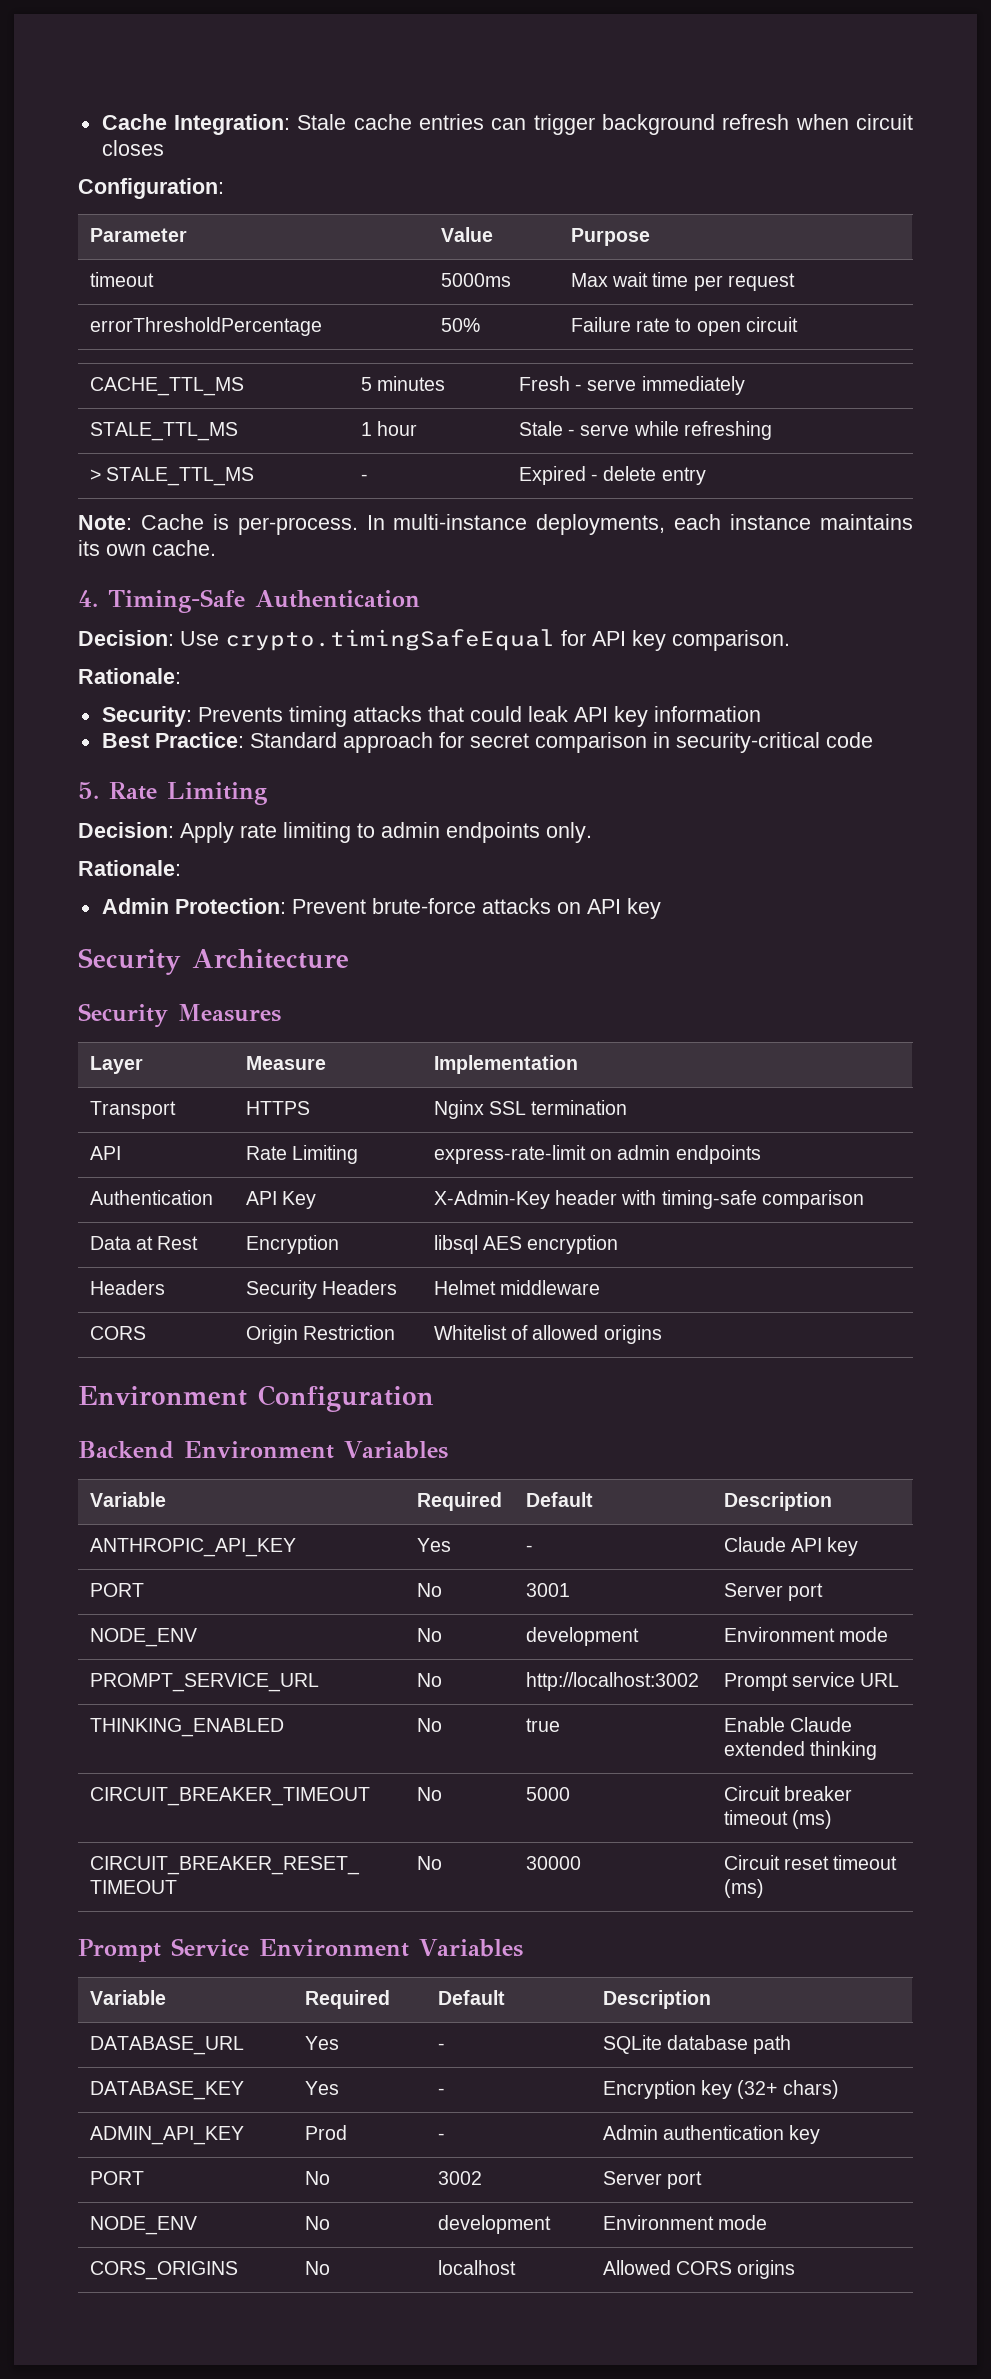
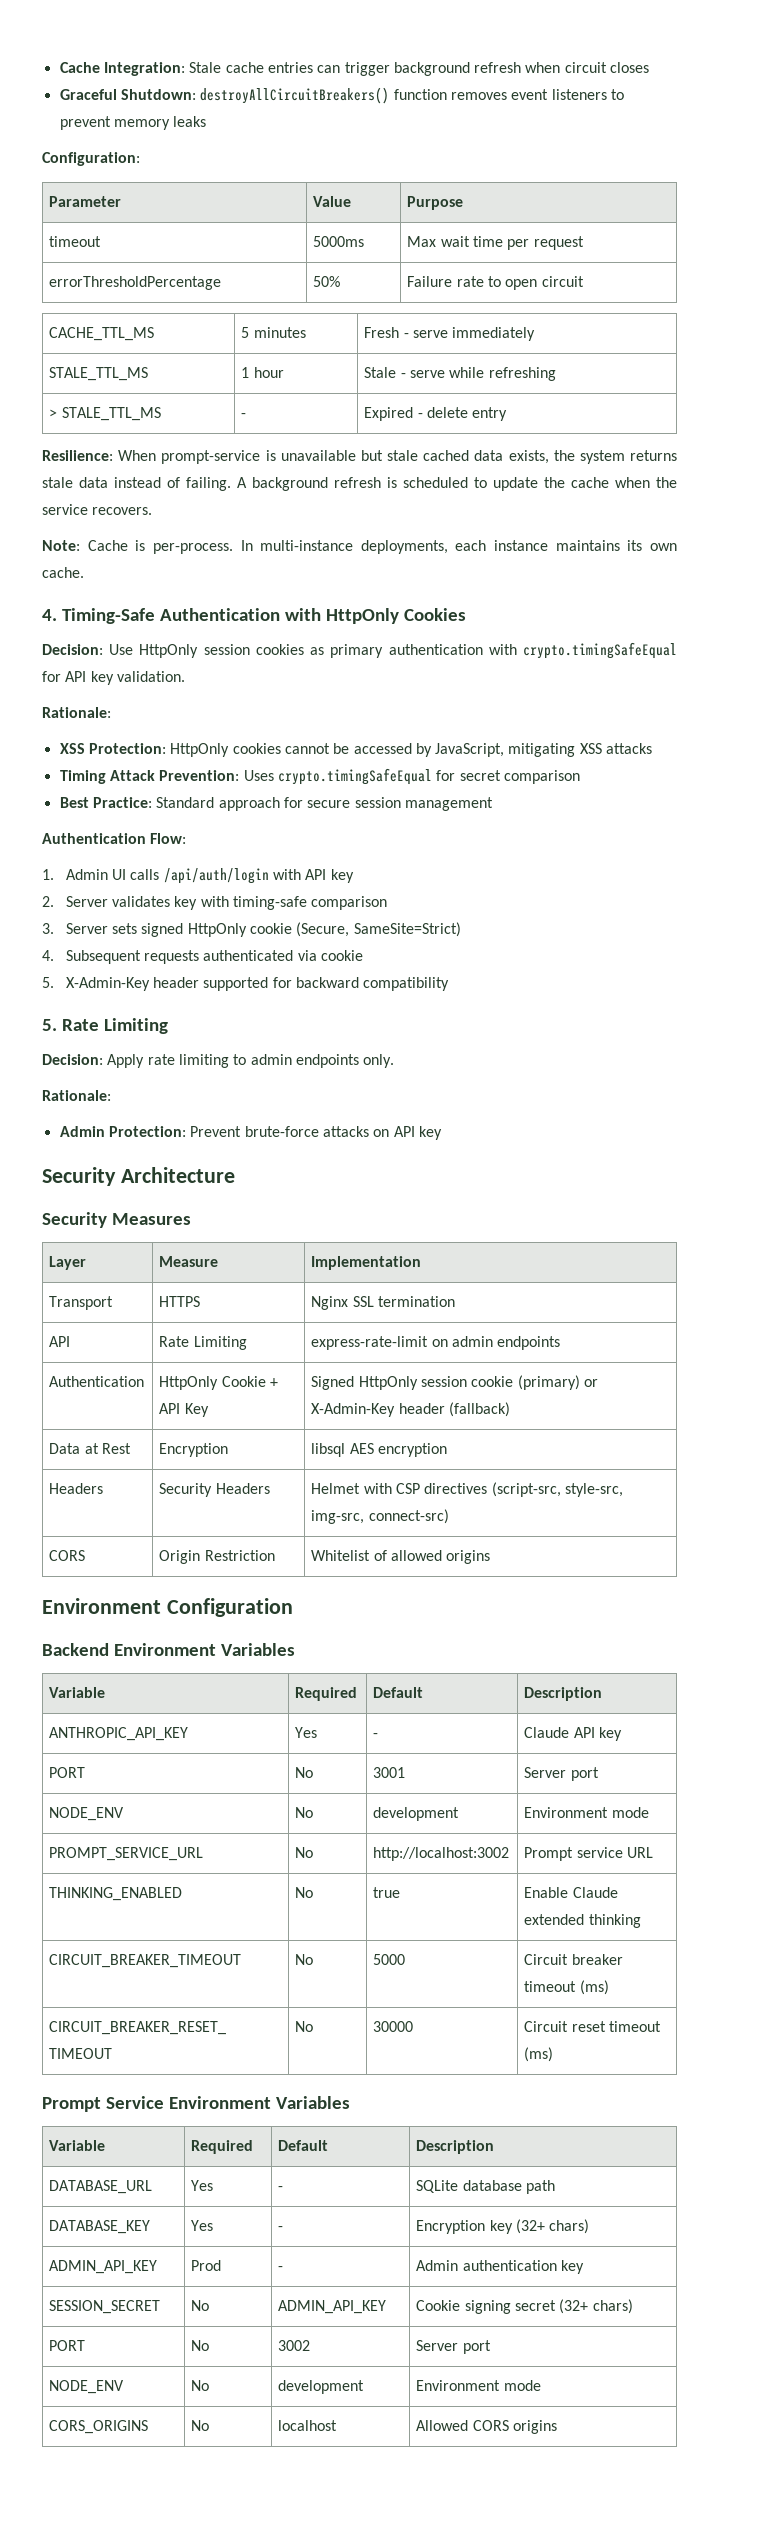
+ Graceful Shutdown: destroyAllCircuitBreakers() function removes event listeners to prevent memory leaks
+ Resilience: When prompt-service is unavailable but stale cached data exists, the system returns stale data instead of failing. A background refresh is scheduled to update the cache when the service recovers.
- 4. Timing-Safe Authentication
+ 4. Timing-Safe Authentication with HttpOnly Cookies
- Decision: Use crypto.timingSafeEqual for API key comparison.
+ Decision: Use HttpOnly session cookies as primary authentication with crypto.timingSafeEqual for API key validation.
  Rationale:
- Security: Prevents timing attacks that could leak API key information
+ XSS Protection: HttpOnly cookies cannot be accessed by JavaScript, mitigating XSS attacks
+ Timing Attack Prevention: Uses crypto.timingSafeEqual for secret comparison
- Best Practice: Standard approach for secret comparison in security-critical code
+ Best Practice: Standard approach for secure session management
+ Authentication Flow:
+ 1. Admin UI calls /api/auth/login with API key
+ 2. Server validates key with timing-safe comparison
+ 3. Server sets signed HttpOnly cookie (Secure, SameSite=Strict)
+ 4. Subsequent requests authenticated via cookie
+ 5. X-Admin-Key header supported for backward compatibility
- Authentication | API Key | X-Admin-Key header with timing-safe comparison
+ Authentication | HttpOnly Cookie + API Key | Signed HttpOnly session cookie (primary) or X-Admin-Key header (fallback)
- Headers | Security Headers | Helmet middleware
+ Headers | Security Headers | Helmet with CSP directives (script-src, style-src, img-src, connect-src)
+ SESSION_SECRET | No | ADMIN_API_KEY | Cookie signing secret (32+ chars)

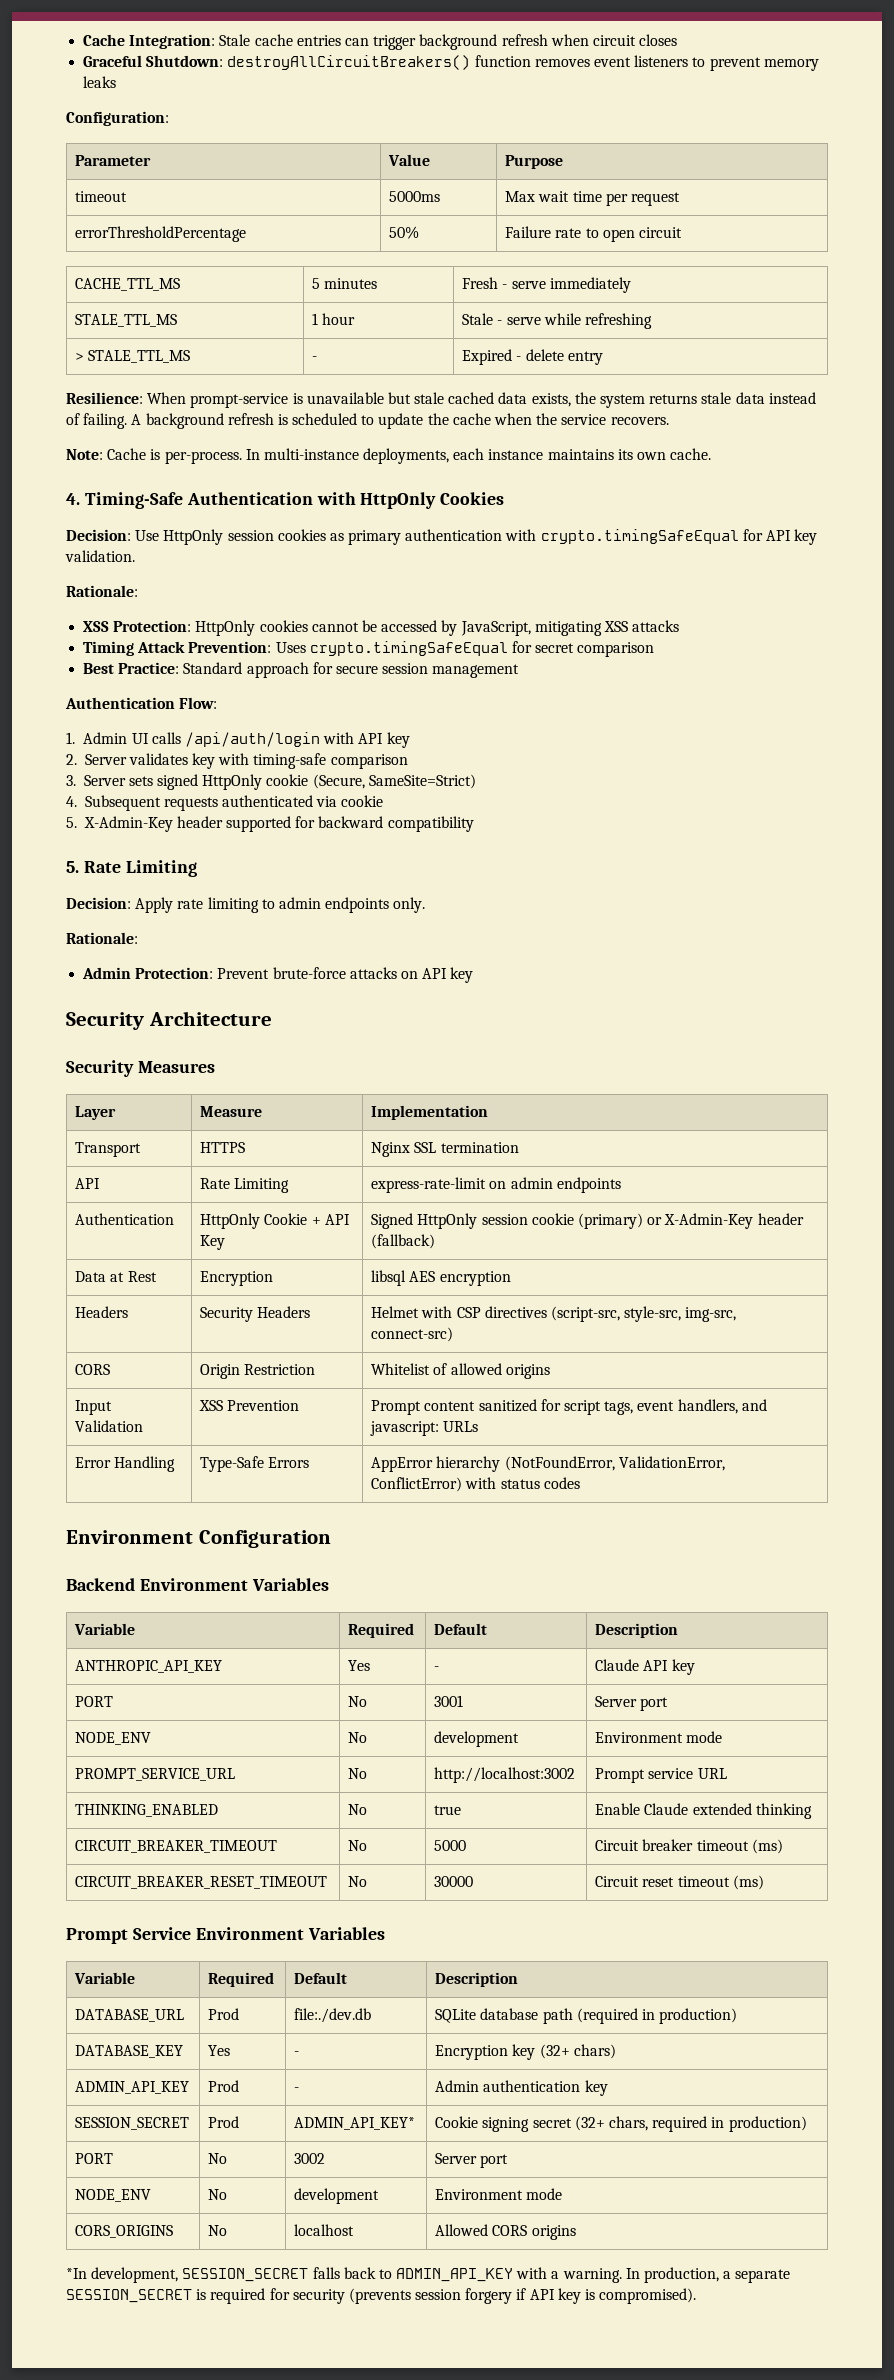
+ Input Validation | XSS Prevention | Prompt content sanitized for script tags, event handlers, and javascript: URLs
+ Error Handling | Type-Safe Errors | AppError hierarchy (NotFoundError, ValidationError, ConflictError) with status codes
- DATABASE_URL | Yes | - | SQLite database path
+ DATABASE_URL | Prod | file:./dev.db | SQLite database path (required in production)
- SESSION_SECRET | No | ADMIN_API_KEY | Cookie signing secret (32+ chars)
+ SESSION_SECRET | Prod | ADMIN_API_KEY* | Cookie signing secret (32+ chars, required in production)
+ *In development, SESSION_SECRET falls back to ADMIN_API_KEY with a warning. In production, a separate SESSION_SECRET is required for security (prevents session forgery if API key is compromised).

